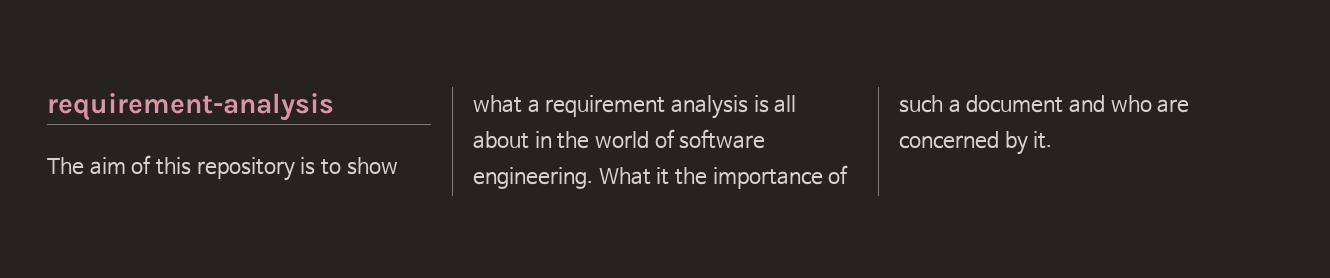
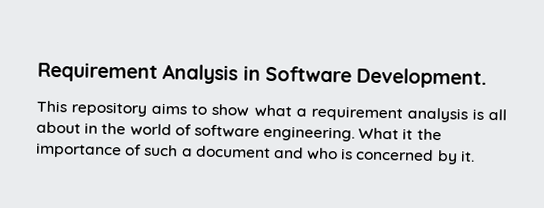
- requirement-analysis
- The aim of this repository is to show what a requirement analysis is all about in the world of software engineering.
+ Requirement Analysis in Software Development.
+ This repository aims to show what a requirement analysis is all about in the world of software engineering.
- What it the importance of such a document and who are concerned by it.
+ What it the importance of such a document and who is concerned by it.

